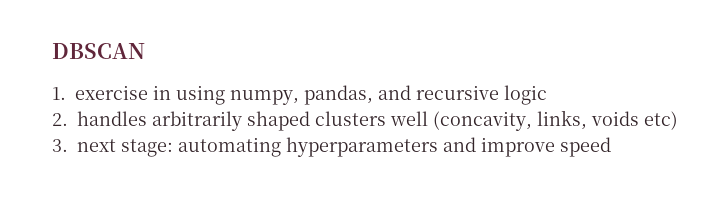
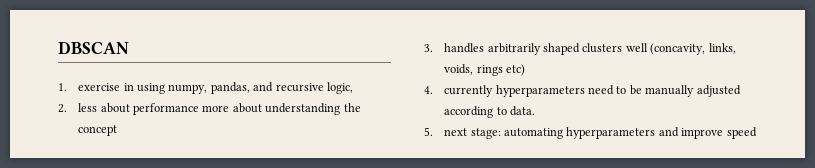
- 1. exercise in using numpy, pandas, and recursive logic
- 2. handles arbitrarily shaped clusters well (concavity, links, voids etc)
+ 1. exercise in using numpy, pandas, and recursive logic,
+ 2. less about performance more about understanding the concept
+ 3. handles arbitrarily shaped clusters well (concavity, links, voids, rings etc)
- 3. next stage: automating hyperparameters and improve speed
+ 4. currently hyperparameters need to be manually adjusted according to data.
+ 5. next stage: automating hyperparameters and improve speed

